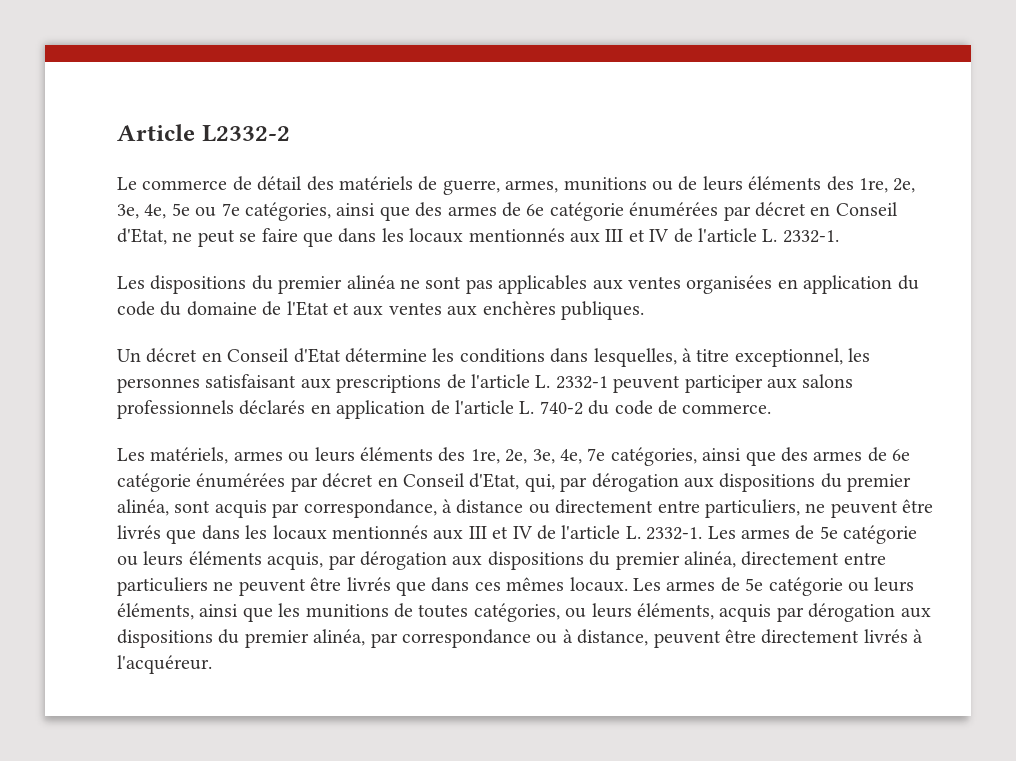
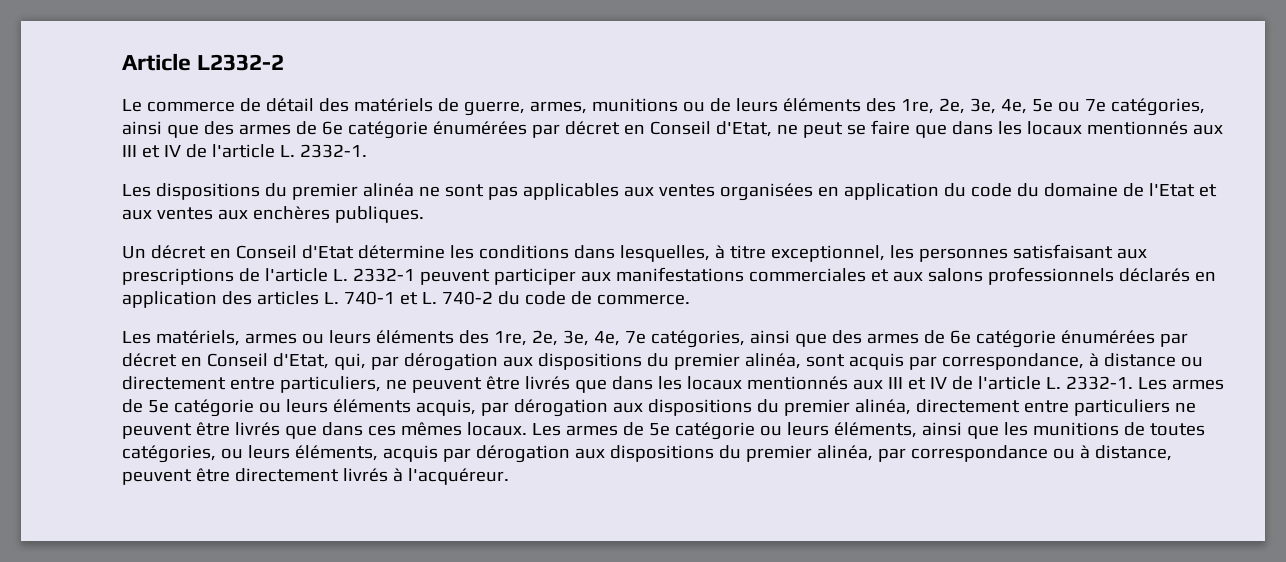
- Un décret en Conseil d'Etat détermine les conditions dans lesquelles, à titre exceptionnel, les personnes satisfaisant aux prescriptions de l'article L. 2332-1 peuvent participer aux salons professionnels déclarés en application de l'article L. 740-2 du code de commerce.
+ Un décret en Conseil d'Etat détermine les conditions dans lesquelles, à titre exceptionnel, les personnes satisfaisant aux prescriptions de l'article L. 2332-1 peuvent participer aux manifestations commerciales et aux salons professionnels déclarés en application des articles L. 740-1 et L. 740-2 du code de commerce.

